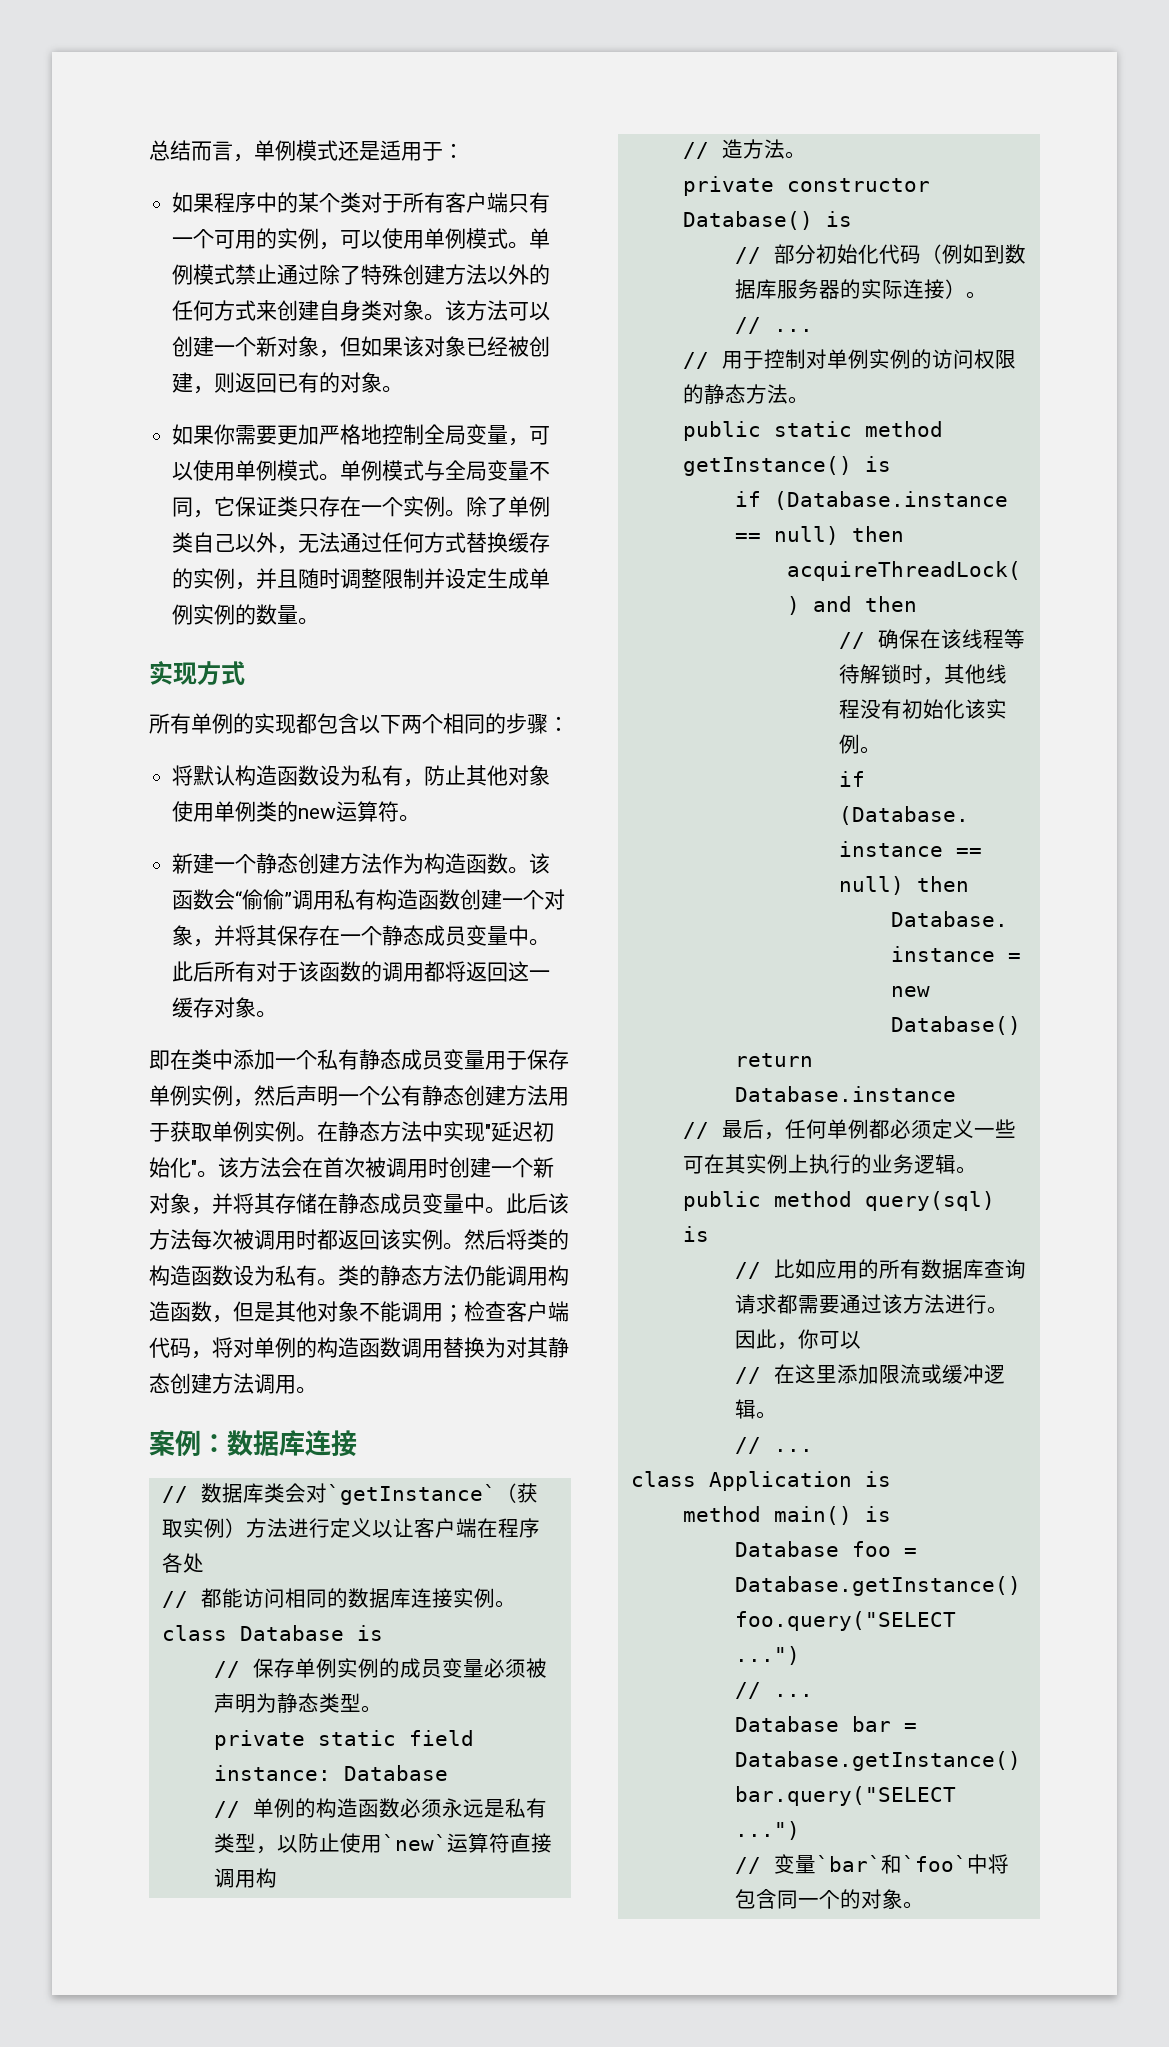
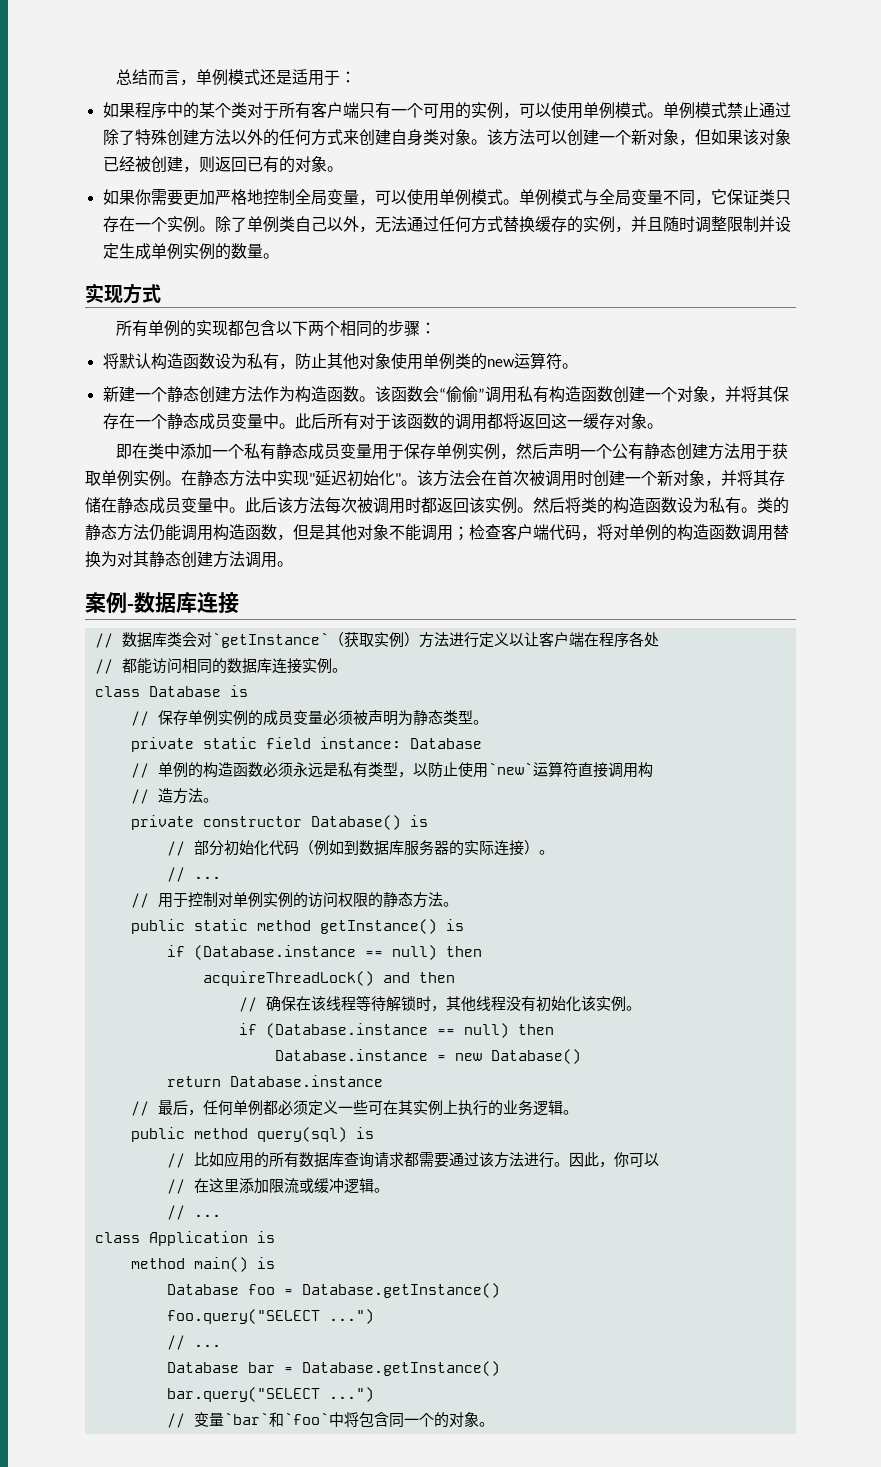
- 案例：数据库连接
+ 案例-数据库连接

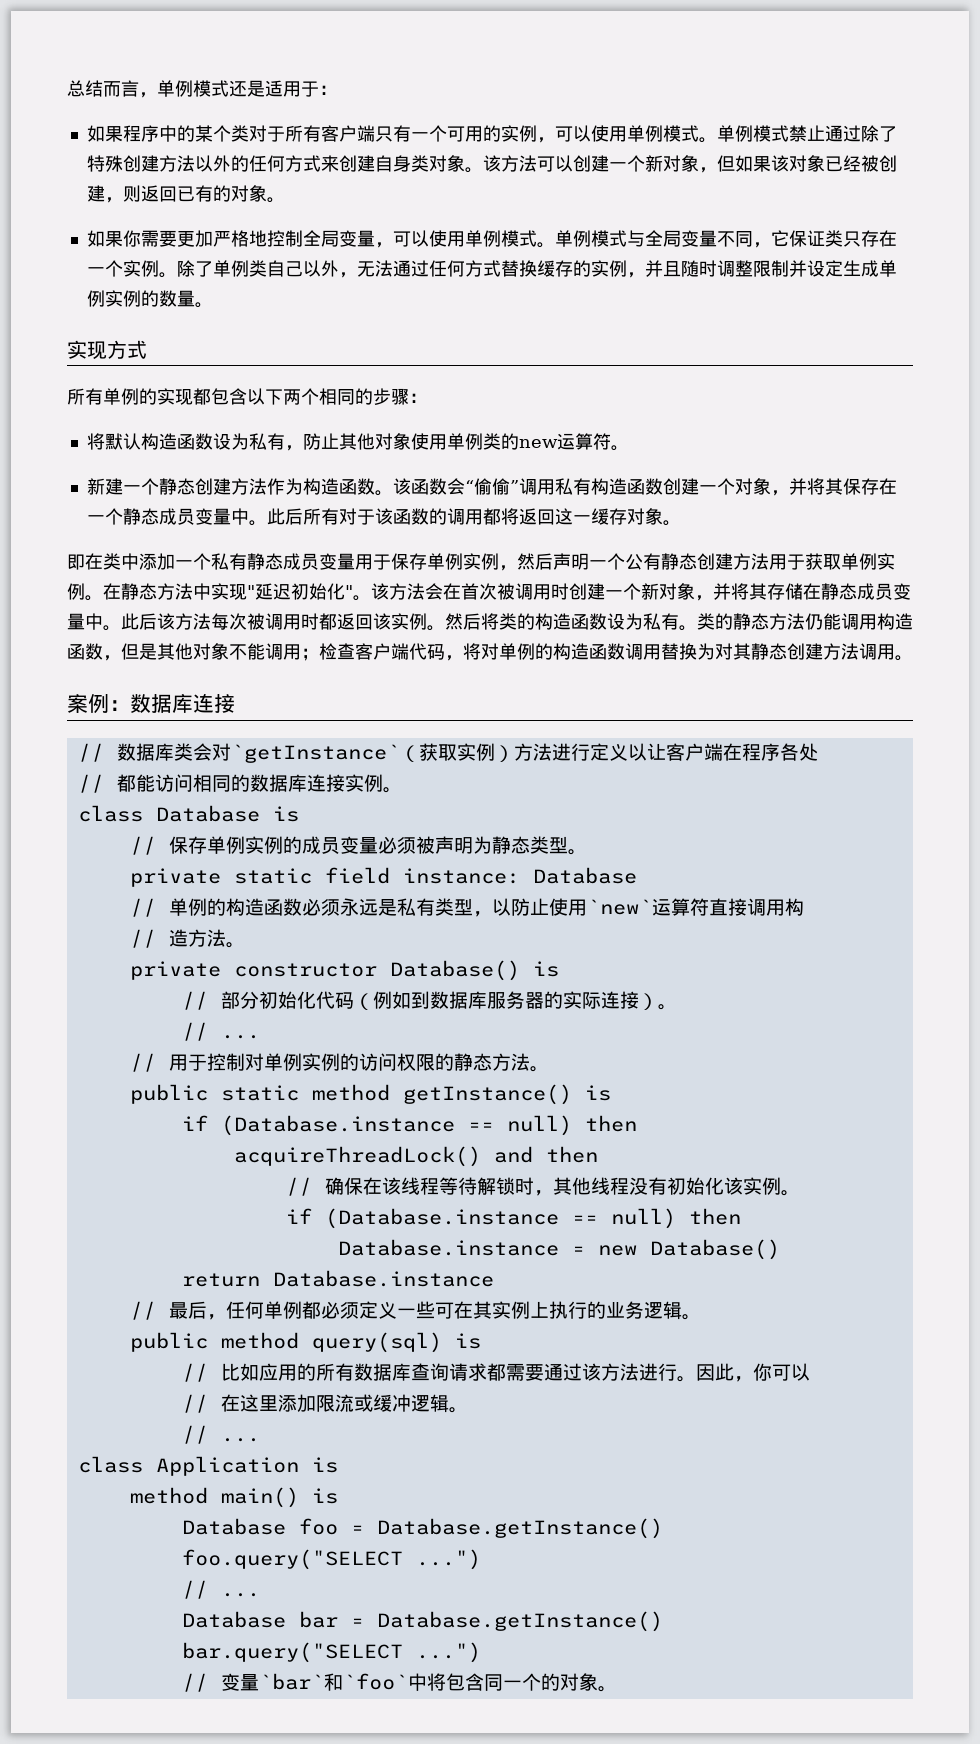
- 案例-数据库连接
+ 案例：数据库连接

